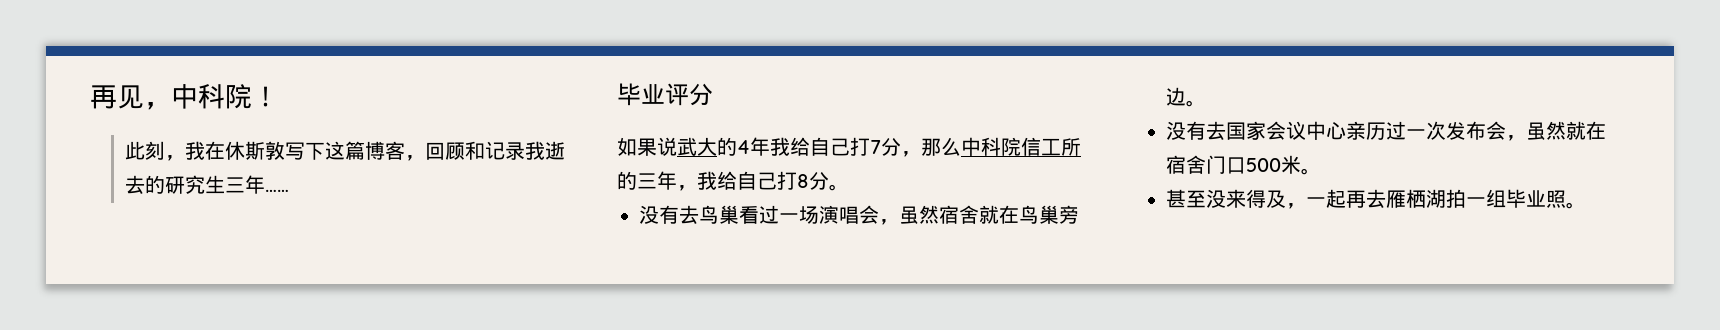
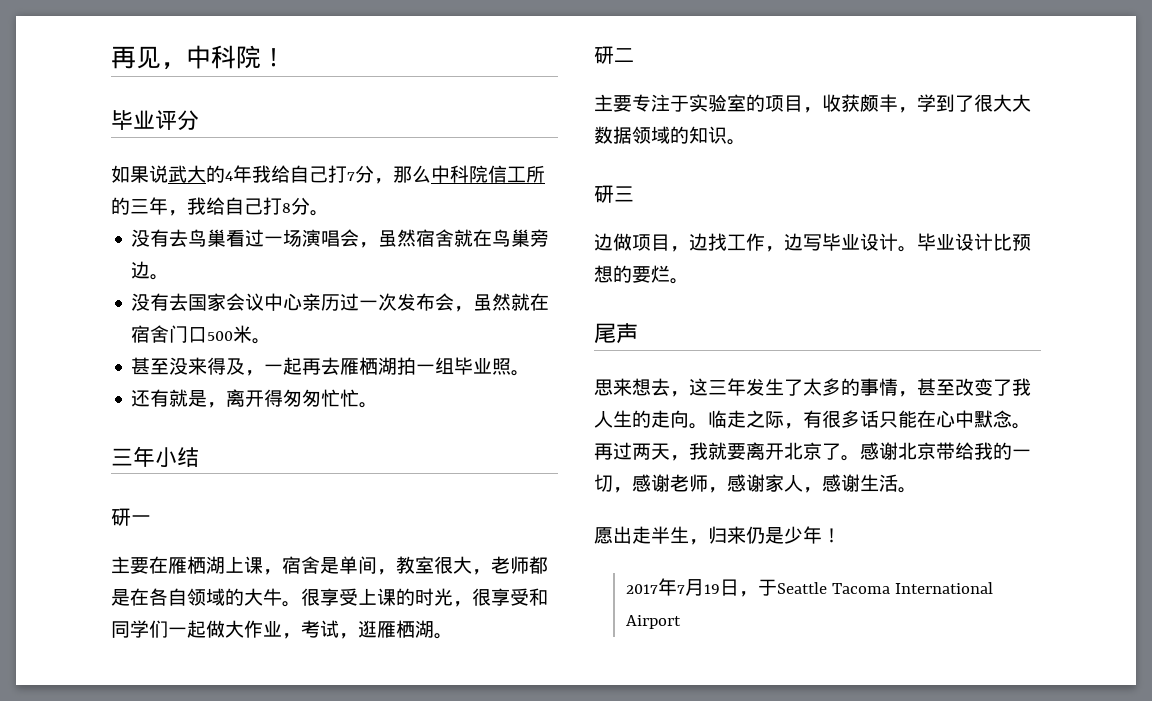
- 此刻，我在休斯敦写下这篇博客，回顾和记录我逝去的研究生三年……
+ 还有就是，离开得匆匆忙忙。
+ 三年小结
+ 研一
+ 主要在雁栖湖上课，宿舍是单间，教室很大，老师都是在各自领域的大牛。很享受上课的时光，很享受和同学们一起做大作业，考试，逛雁栖湖。
+ 研二
+ 主要专注于实验室的项目，收获颇丰，学到了很大大数据领域的知识。
+ 研三
+ 边做项目，边找工作，边写毕业设计。毕业设计比预想的要烂。
+ 尾声
+ 思来想去，这三年发生了太多的事情，甚至改变了我人生的走向。临走之际，有很多话只能在心中默念。再过两天，我就要离开北京了。感谢北京带给我的一切，感谢老师，感谢家人，感谢生活。
+ 愿出走半生，归来仍是少年！
+ 2017年7月19日，于Seattle Tacoma International Airport

